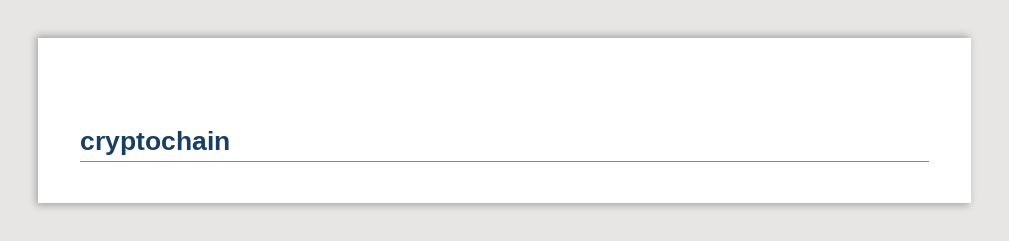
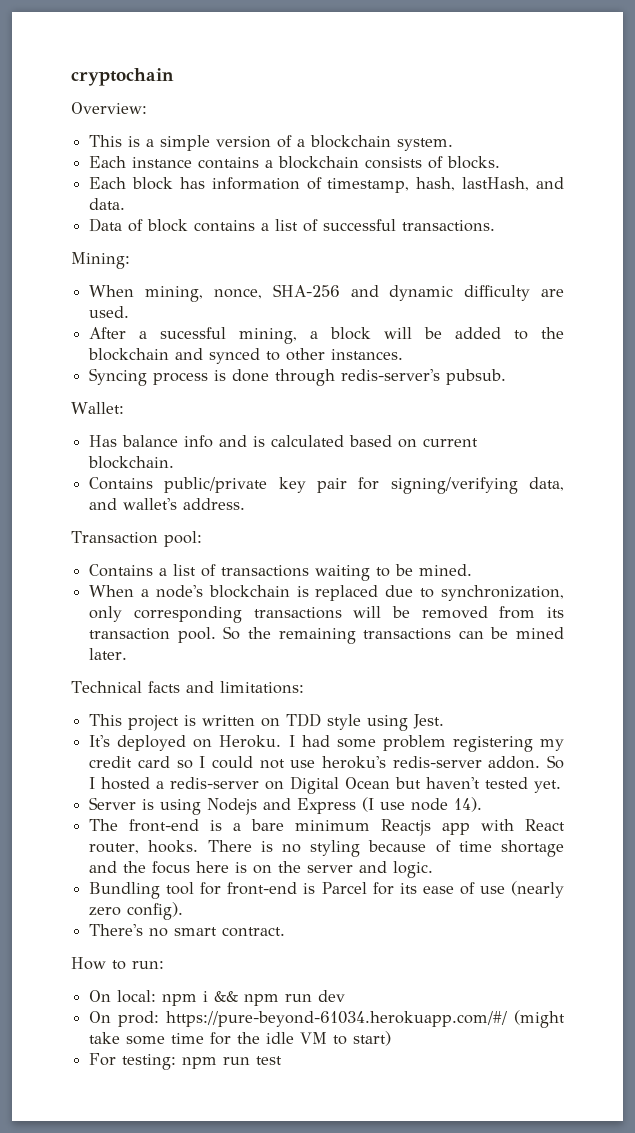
+ Overview:
+ This is a simple version of a blockchain system.
+ Each instance contains a blockchain consists of blocks.
+ Each block has information of timestamp, hash, lastHash, and data.
+ Data of block contains a list of successful transactions.
+ Mining:
+ When mining, nonce, SHA-256 and dynamic difficulty are used.
+ After a sucessful mining, a block will be added to the blockchain and synced to other instances.
+ Syncing process is done through redis-server's pubsub.
+ Wallet:
+ Has balance info and is calculated based on current blockchain.
+ Contains public/private key pair for signing/verifying data, and wallet's address.
+ Transaction pool:
+ Contains a list of transactions waiting to be mined.
+ When a node's blockchain is replaced due to synchronization, only corresponding transactions will be removed from its transaction pool. So the remaining transactions can be mined later.
+ Technical facts and limitations:
+ This project is written on TDD style using Jest.
+ It's deployed on Heroku. I had some problem registering my credit card so I could not use heroku's redis-server addon. So I hosted a redis-server on Digital Ocean but haven't tested yet.
+ Server is using Nodejs and Express (I use node 14).
+ The front-end is a bare minimum Reactjs app with React router, hooks. There is no styling because of time shortage and the focus here is on the server and logic.
+ Bundling tool for front-end is Parcel for its ease of use (nearly zero config).
+ There's no smart contract.
+ How to run:
+ On local: npm i && npm run dev
+ On prod: https://pure-beyond-61034.herokuapp.com/#/ (might take some time for the idle VM to start)
+ For testing: npm run test

